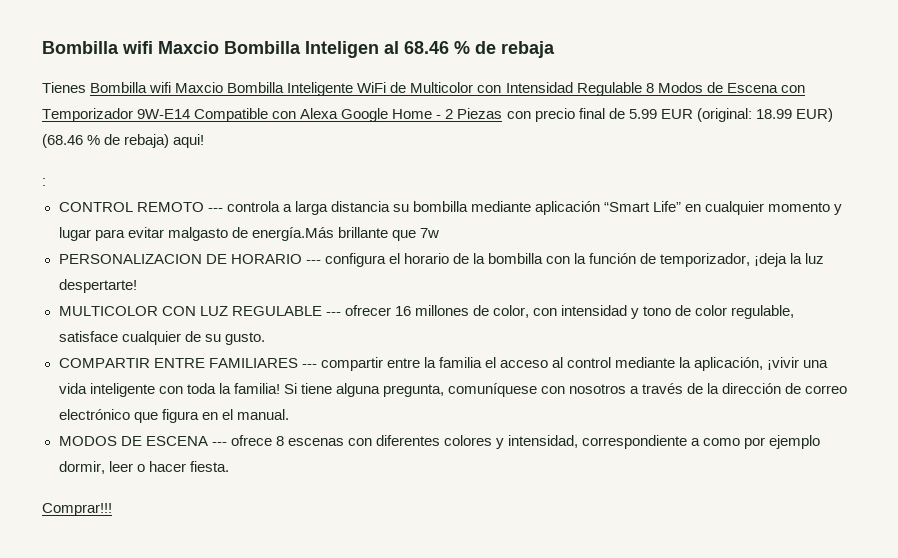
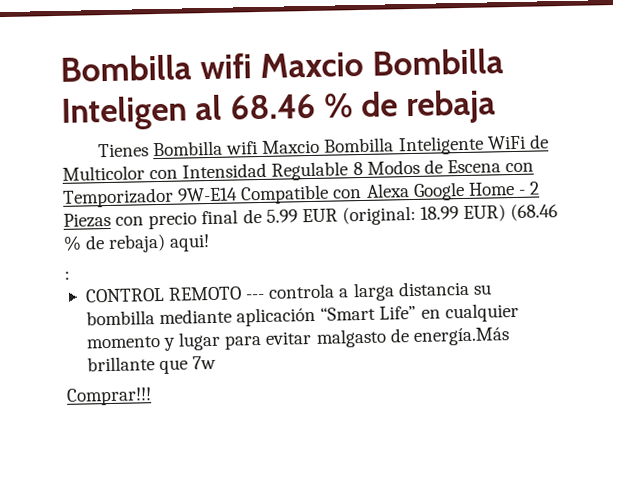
- PERSONALIZACION DE HORARIO --- configura el horario de la bombilla con la función de temporizador, ¡deja la luz despertarte!
- MULTICOLOR CON LUZ REGULABLE --- ofrecer 16 millones de color, con intensidad y tono de color regulable, satisface cualquier de su gusto.
- COMPARTIR ENTRE FAMILIARES --- compartir entre la familia el acceso al control mediante la aplicación, ¡vivir una vida inteligente con toda la familia! Si tiene alguna pregunta, comuníquese con nosotros a través de la dirección de correo electrónico que figura en el manual.
- MODOS DE ESCENA --- ofrece 8 escenas con diferentes colores y intensidad, correspondiente a como por ejemplo dormir, leer o hacer fiesta.

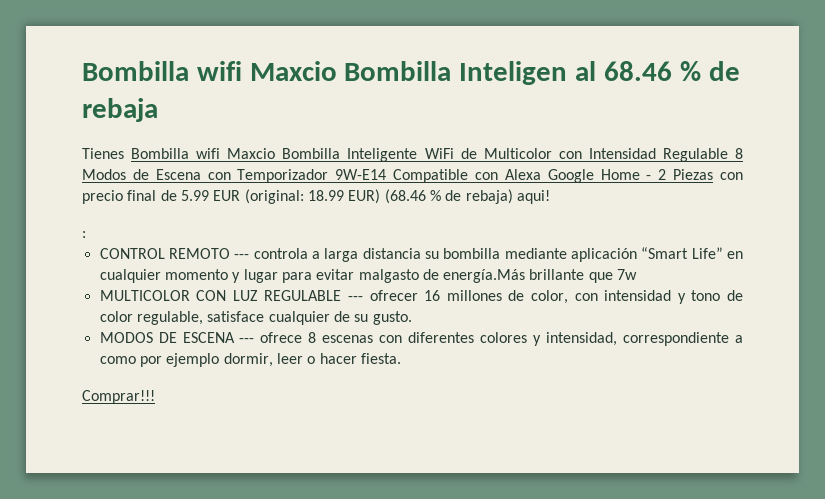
+ MULTICOLOR CON LUZ REGULABLE --- ofrecer 16 millones de color, con intensidad y tono de color regulable, satisface cualquier de su gusto.
+ MODOS DE ESCENA --- ofrece 8 escenas con diferentes colores y intensidad, correspondiente a como por ejemplo dormir, leer o hacer fiesta.

